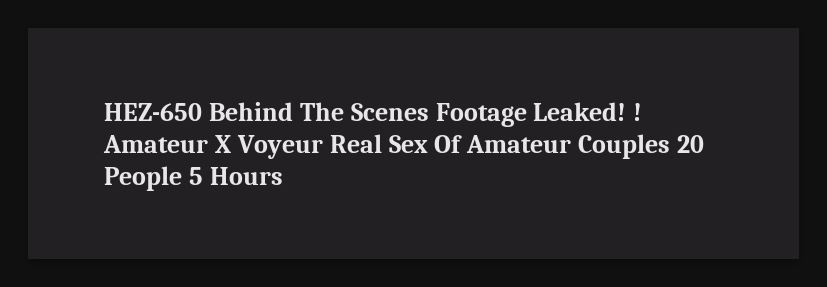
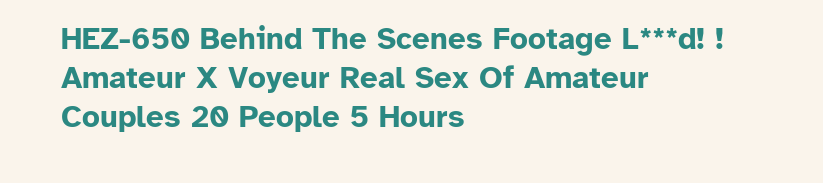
- HEZ-650 Behind The Scenes Footage Leaked!
+ HEZ-650 Behind The Scenes Footage L***d!

